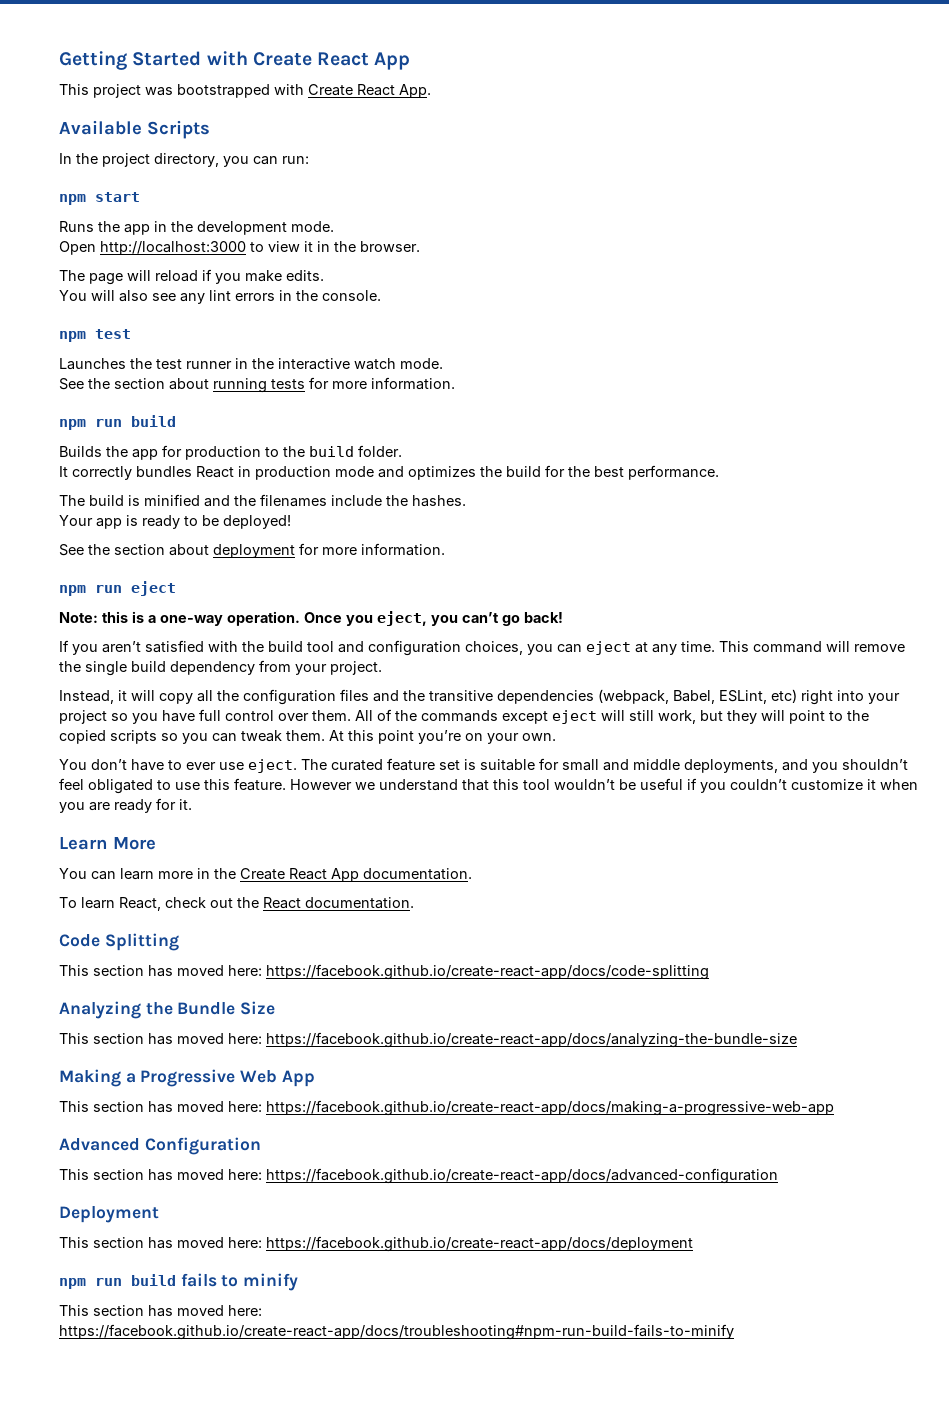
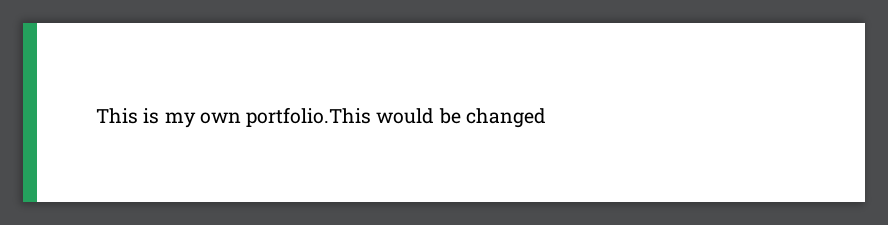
- Getting Started with Create React App
- This project was bootstrapped with Create React App.
- Available Scripts
- In the project directory, you can run:
- npm start
- Runs the app in the development mode.
- Open http://localhost:3000 to view it in the browser.
- The page will reload if you make edits.
- You will also see any lint errors in the console.
- npm test
- Launches the test runner in the interactive watch mode.
- See the section about running tests for more information.
- npm run build
- Builds the app for production to the build folder.
- It correctly bundles React in production mode and optimizes the build for the best performance.
- The build is minified and the filenames include the hashes.
- Your app is ready to be deployed!
- See the section about deployment for more information.
- npm run eject
- Note: this is a one-way operation. Once you eject, you can’t go back!
- If you aren’t satisfied with the build tool and configuration choices, you can eject at any time. This command will remove the single build dependency from your project.
- Instead, it will copy all the configuration files and the transitive dependencies (webpack, Babel, ESLint, etc) right into your project so you have full control over them. All of the commands except eject will still work, but they will point to the copied scripts so you can tweak them. At this point you’re on your own.
- You don’t have to ever use eject. The curated feature set is suitable for small and middle deployments, and you shouldn’t feel obligated to use this feature. However we understand that this tool wouldn’t be useful if you couldn’t customize it when you are ready for it.
- Learn More
- You can learn more in the Create React App documentation.
- To learn React, check out the React documentation.
- Code Splitting
- This section has moved here: https://facebook.github.io/create-react-app/docs/code-splitting
- Analyzing the Bundle Size
- This section has moved here: https://facebook.github.io/create-react-app/docs/analyzing-the-bundle-size
- Making a Progressive Web App
- This section has moved here: https://facebook.github.io/create-react-app/docs/making-a-progressive-web-app
- Advanced Configuration
- This section has moved here: https://facebook.github.io/create-react-app/docs/advanced-configuration
- Deployment
- This section has moved here: https://facebook.github.io/create-react-app/docs/deployment
- npm run build fails to minify
- This section has moved here: https://facebook.github.io/create-react-app/docs/troubleshooting#npm-run-build-fails-to-minify
+ This is my own portfolio.This would be changed

